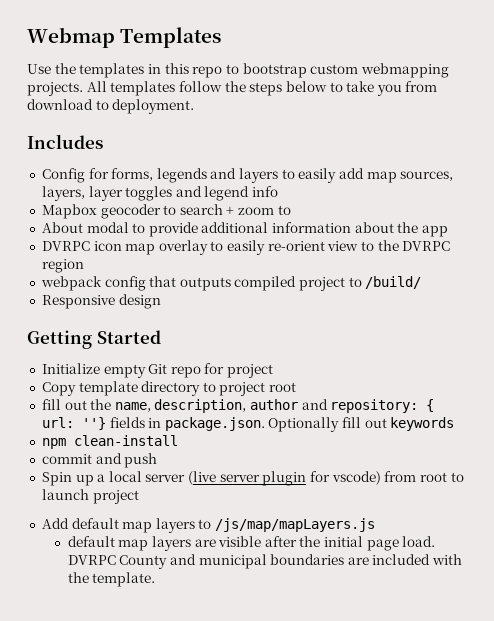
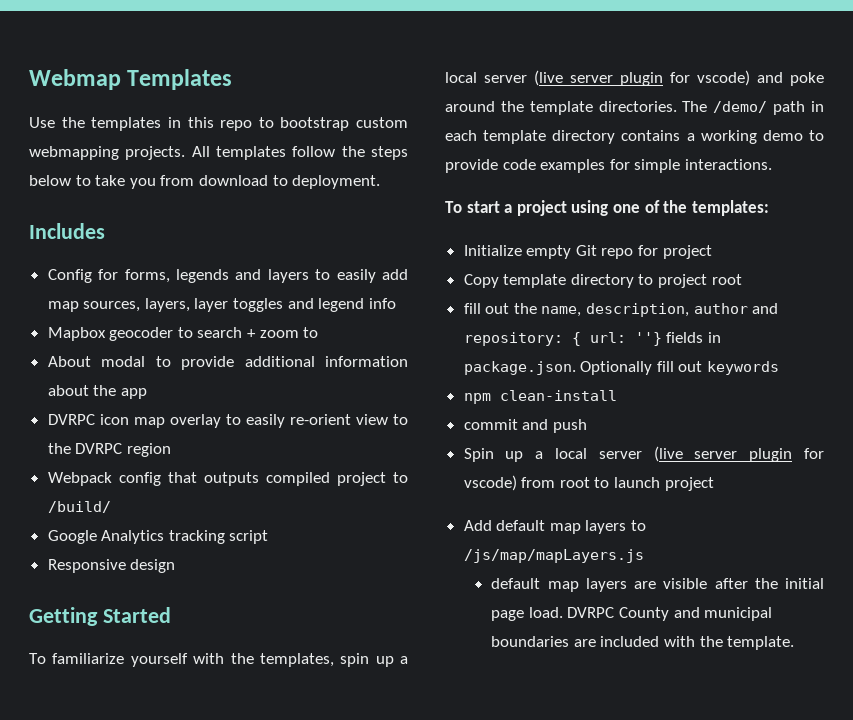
- webpack config that outputs compiled project to /build/
+ Webpack config that outputs compiled project to /build/
+ Google Analytics tracking script
+ To familiarize yourself with the templates, spin up a local server (live server plugin for vscode) and poke around the template directories. The /demo/ path in each template directory contains a working demo to provide code examples for simple interactions.
+ To start a project using one of the templates:

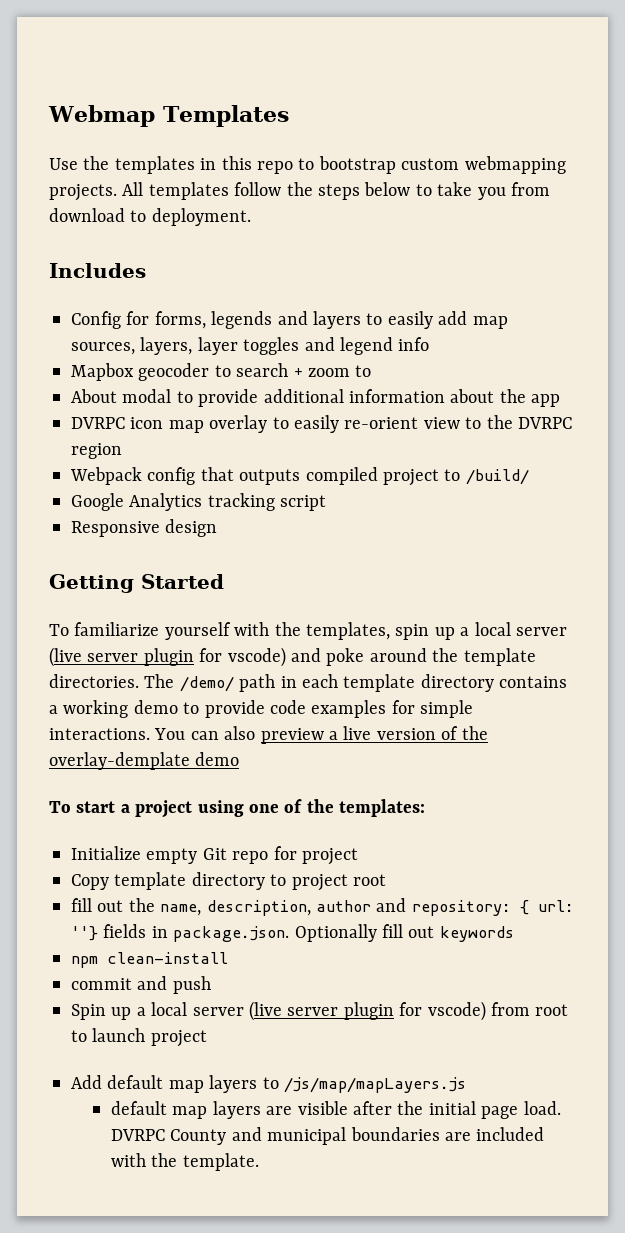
+ You can also preview a live version of the overlay-demplate demo

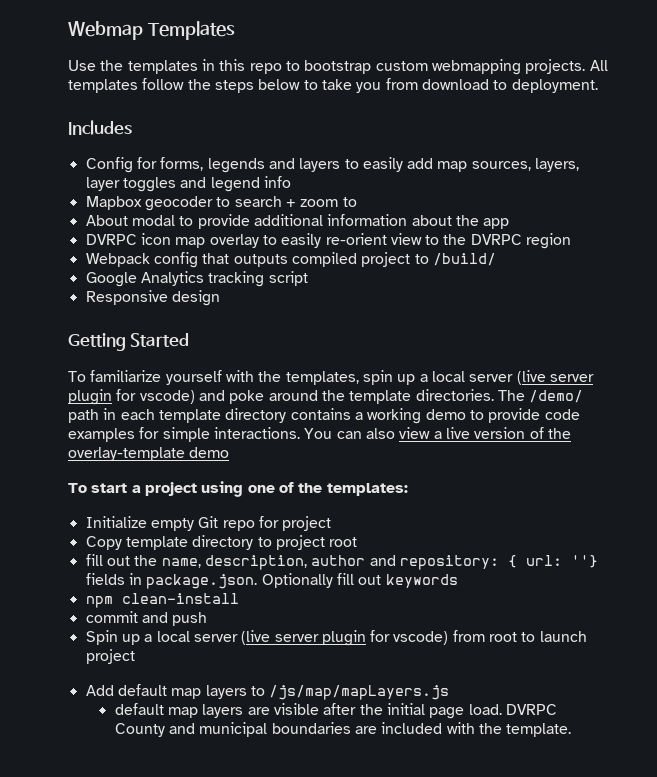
- You can also preview a live version of the overlay-demplate demo
+ You can also view a live version of the overlay-template demo

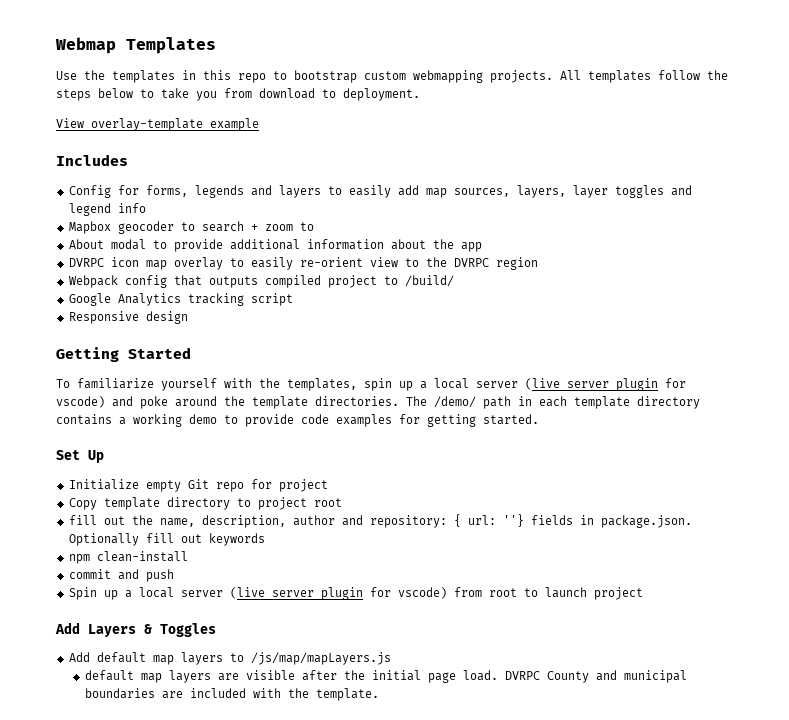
+ View overlay-template example
- The /demo/ path in each template directory contains a working demo to provide code examples for simple interactions. You can also view a live version of the overlay-template demo
- To start a project using one of the templates:
+ The /demo/ path in each template directory contains a working demo to provide code examples for getting started.
+ Set Up
+ Add Layers & Toggles

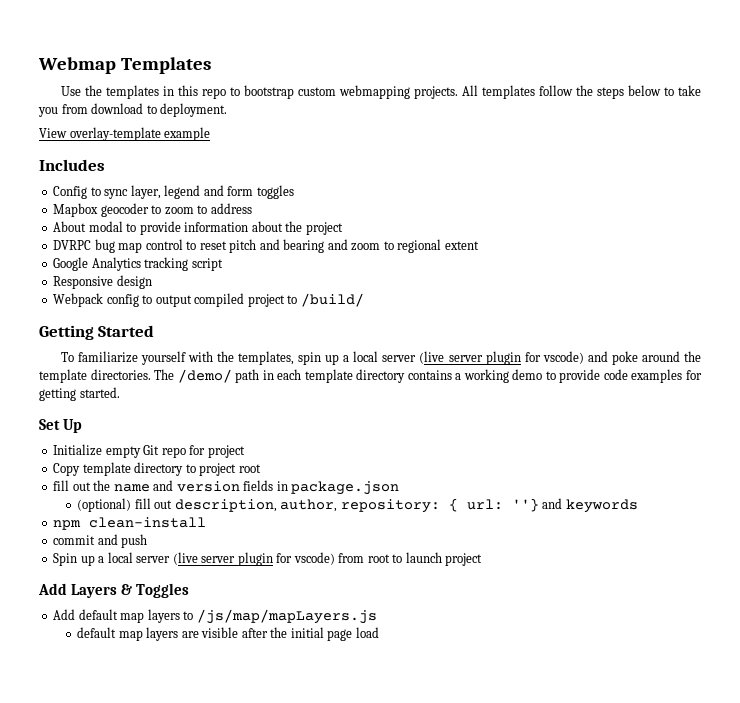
- Config for forms, legends and layers to easily add map sources, layers, layer toggles and legend info
+ Config to sync layer, legend and form toggles
- Mapbox geocoder to search + zoom to
+ Mapbox geocoder to zoom to address
- About modal to provide additional information about the app
- DVRPC icon map overlay to easily re-orient view to the DVRPC region
- Webpack config that outputs compiled project to /build/
+ About modal to provide information about the project
+ DVRPC bug map control to reset pitch and bearing and zoom to regional extent
+ Webpack config to output compiled project to /build/
- fill out the name, description, author and repository: { url: ''} fields in package.json. Optionally fill out keywords
+ fill out the name and version fields in package.json
+ (optional) fill out description, author, repository: { url: ''} and keywords
- default map layers are visible after the initial page load. DVRPC County and municipal boundaries are included with the template.
+ default map layers are visible after the initial page load

